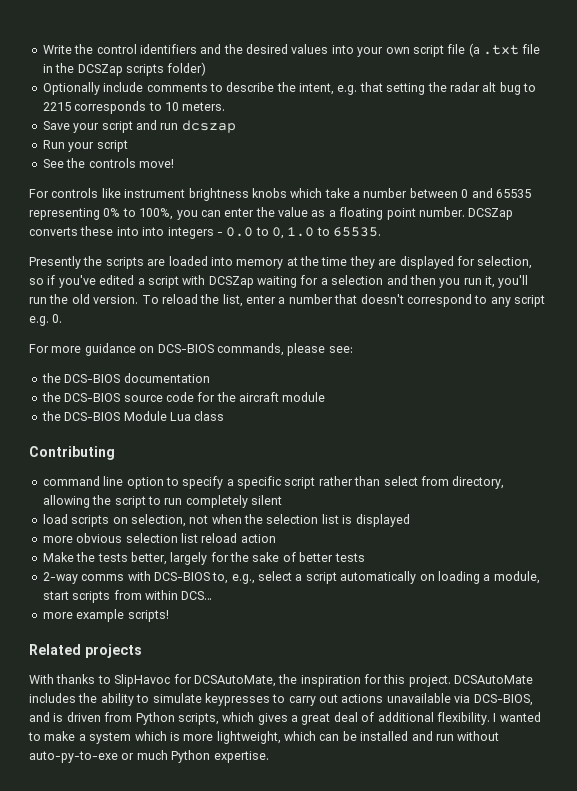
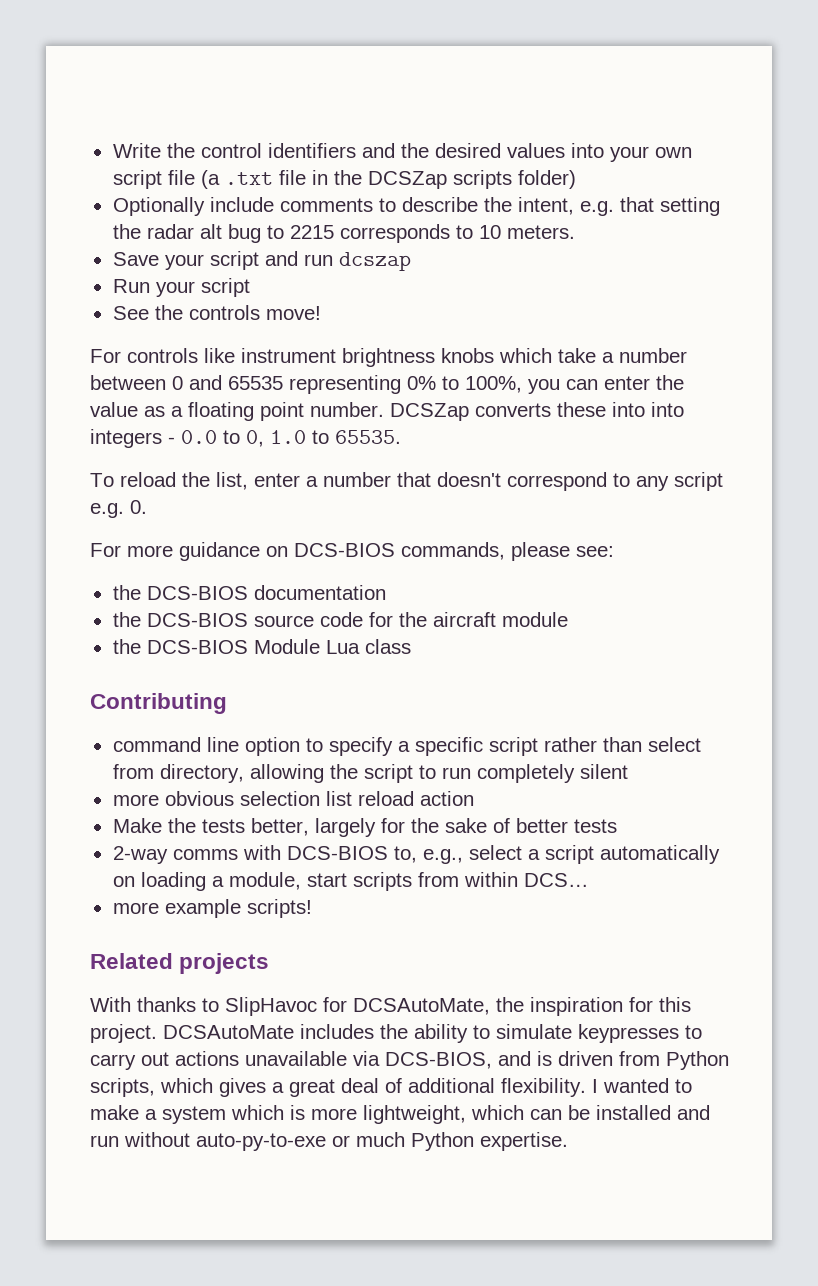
- Presently the scripts are loaded into memory at the time they are displayed for selection, so if you've edited a script with DCSZap waiting for a selection and then you run it, you'll run the old version.
- load scripts on selection, not when the selection list is displayed

